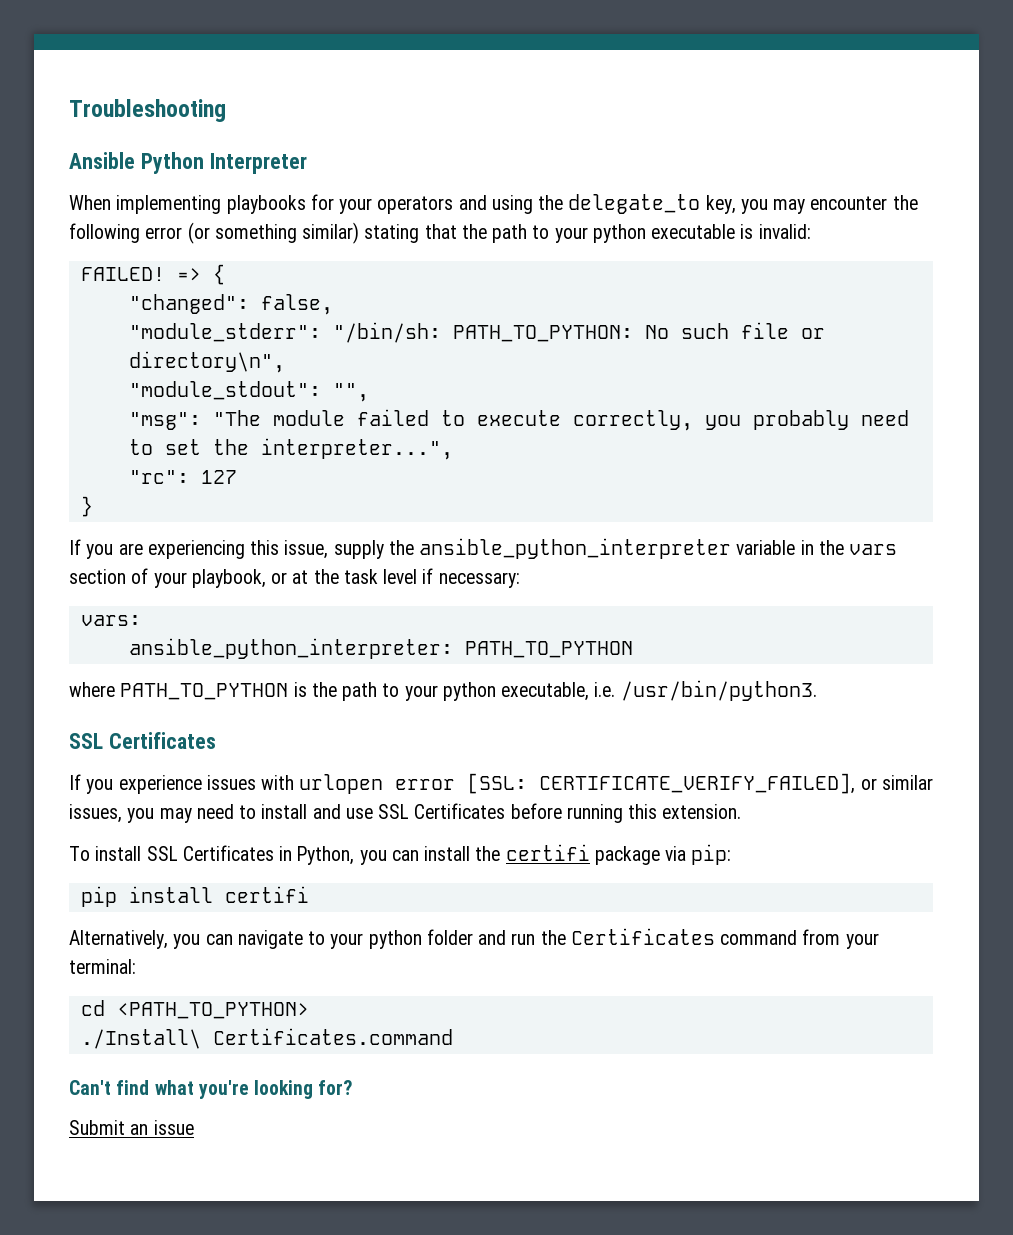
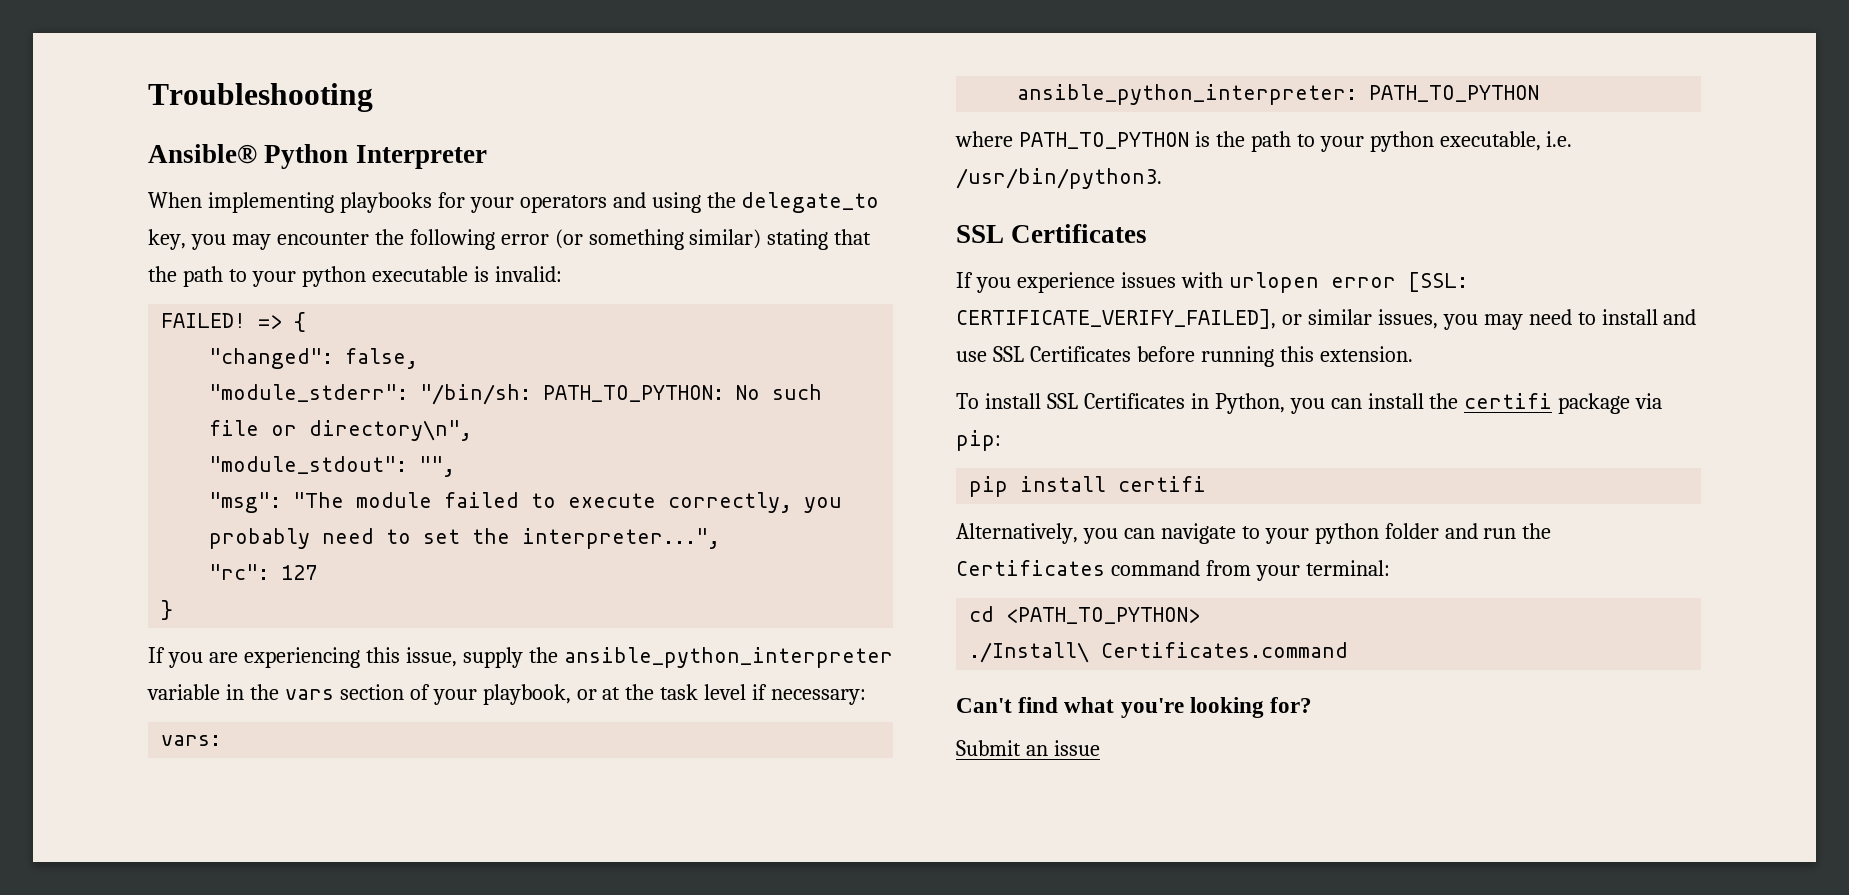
- Ansible Python Interpreter
+ Ansible® Python Interpreter

